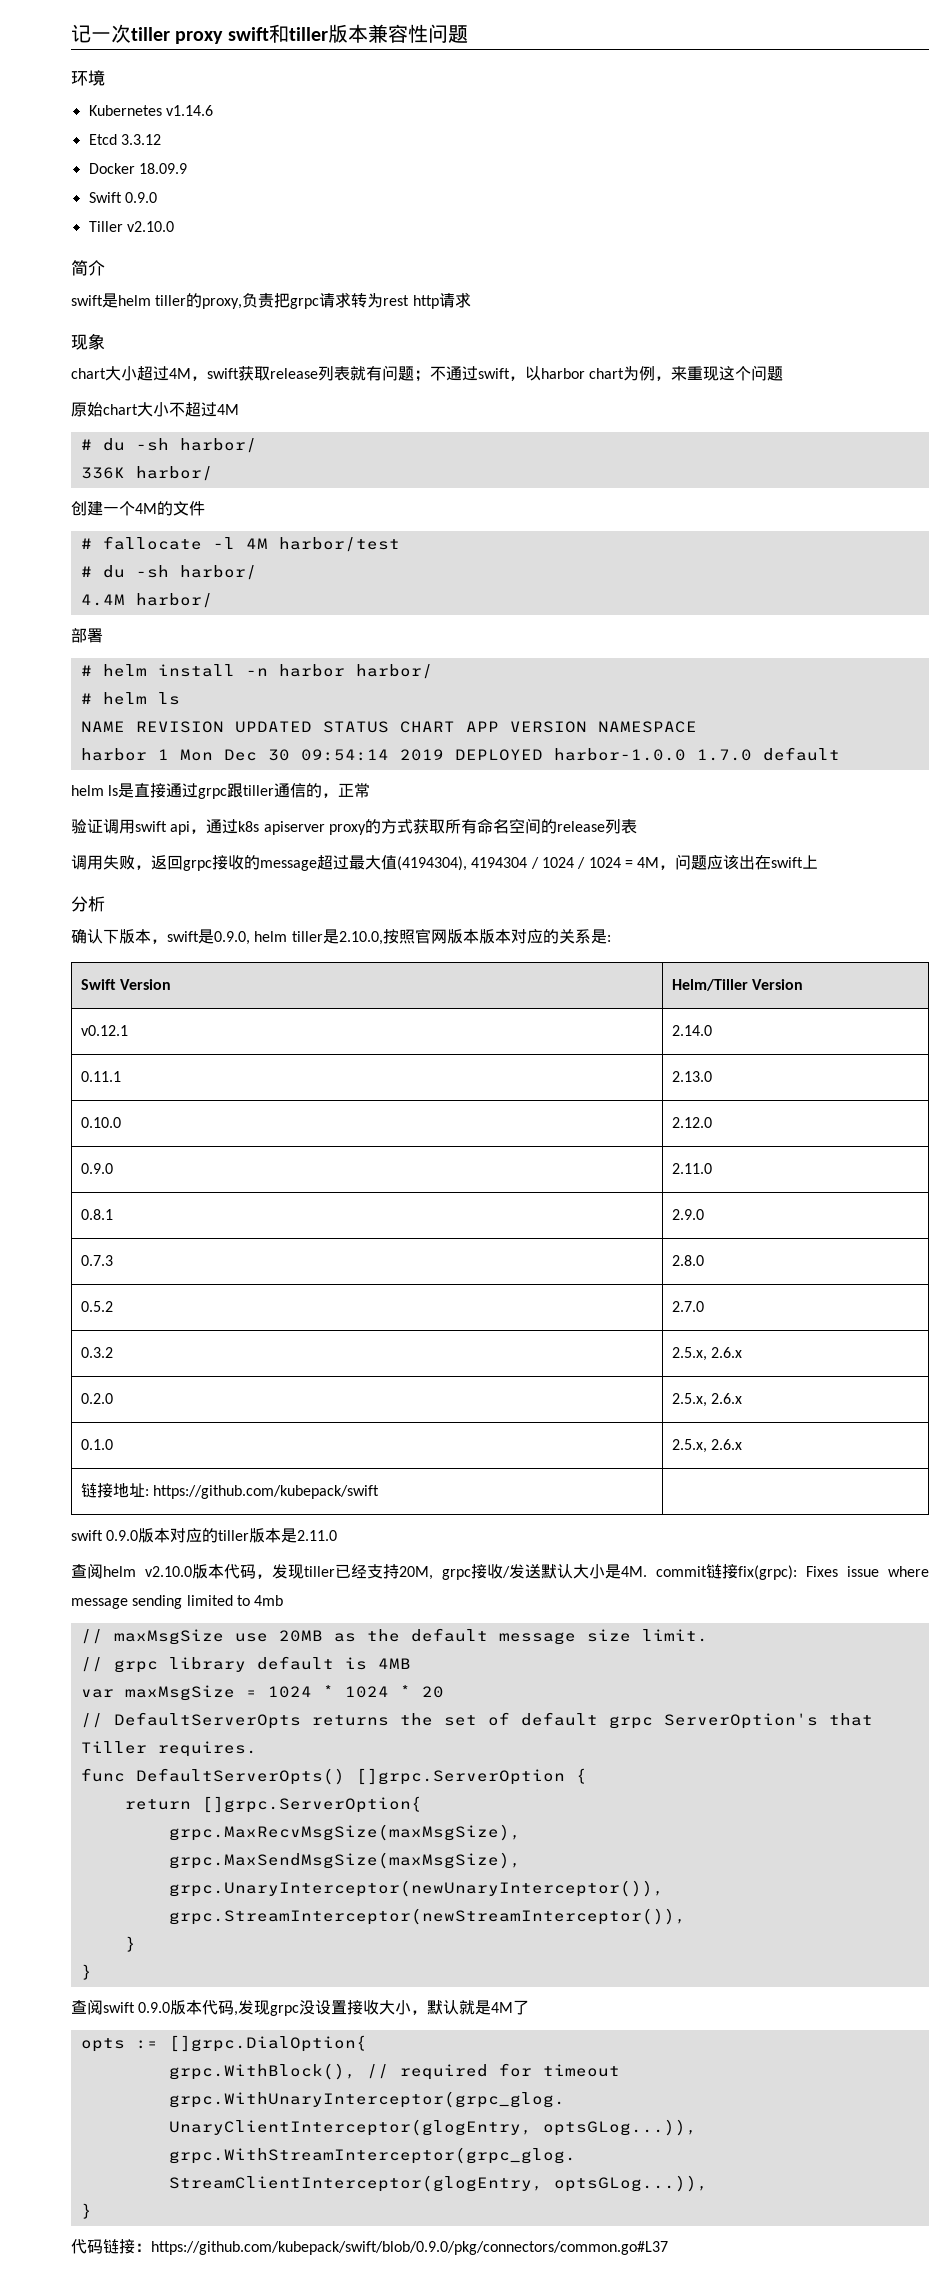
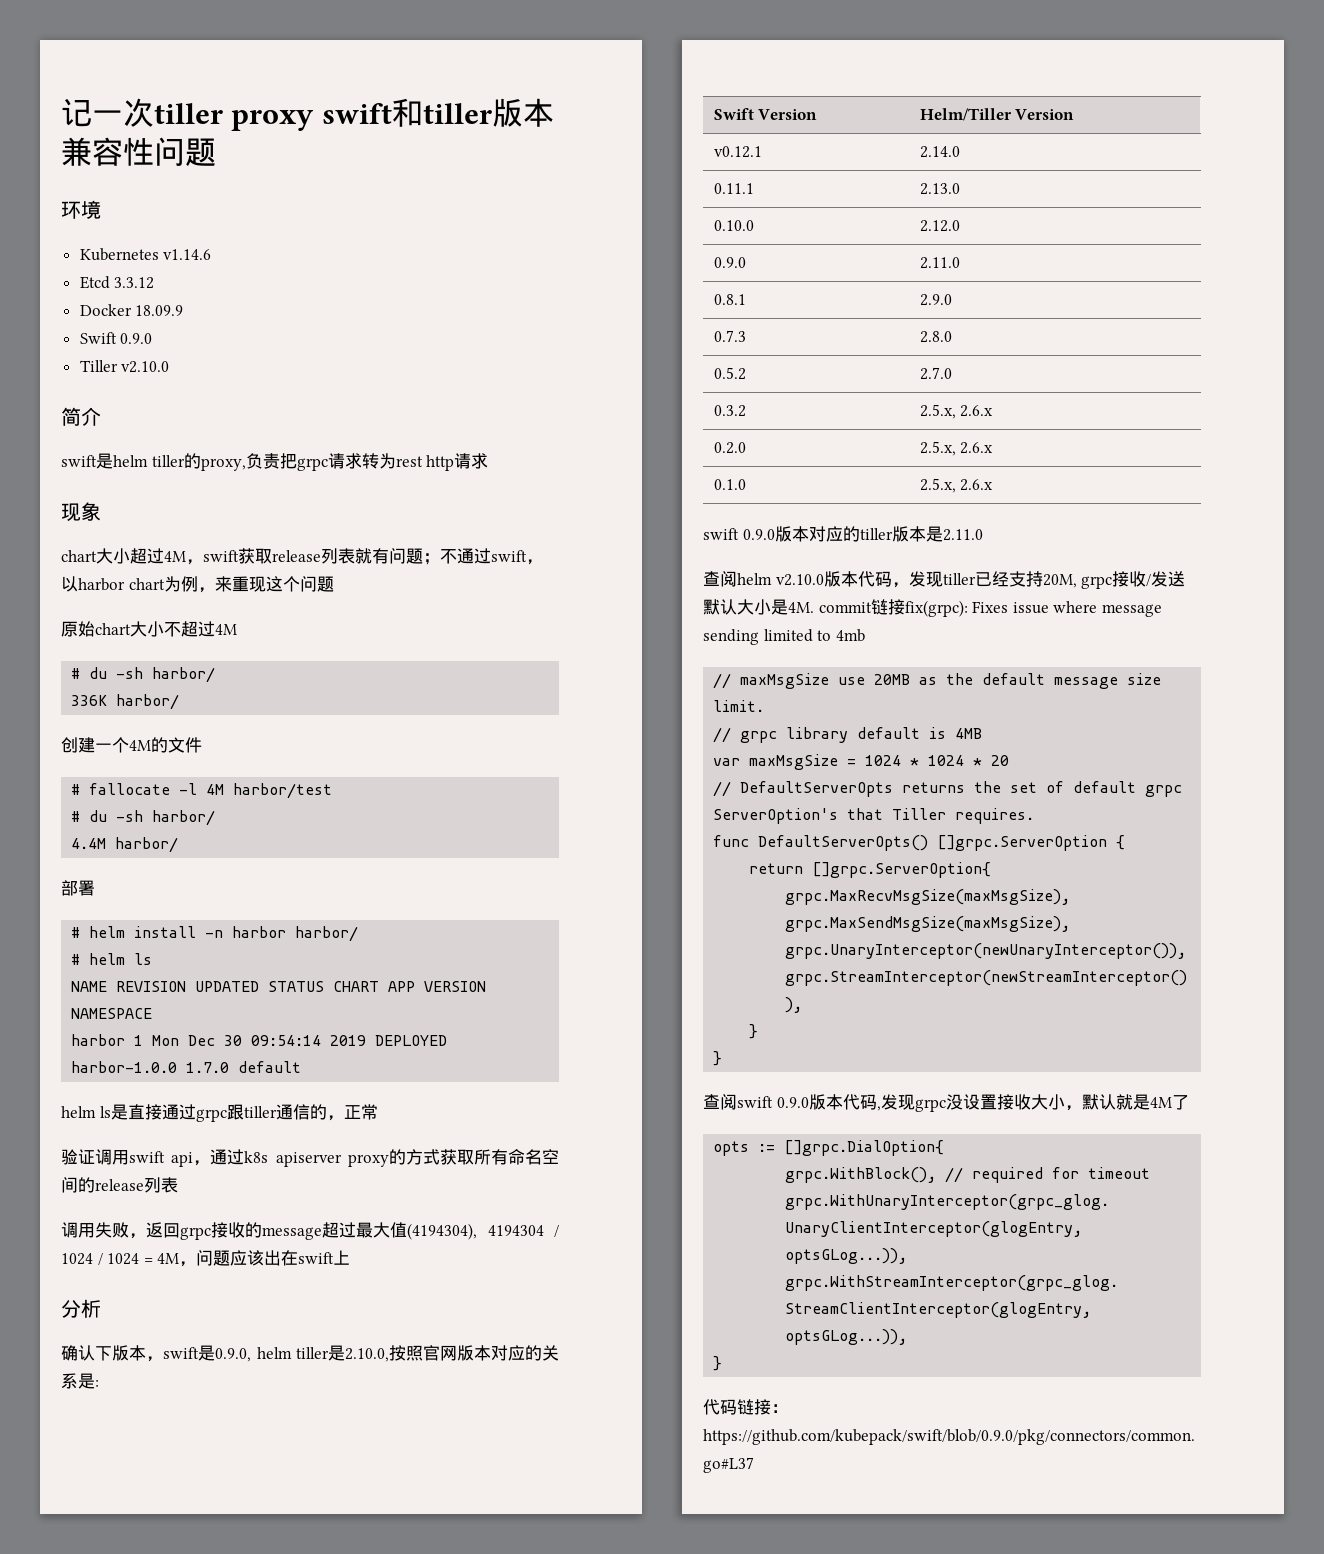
- 确认下版本，swift是0.9.0, helm tiller是2.10.0,按照官网版本版本对应的关系是:
+ 确认下版本，swift是0.9.0, helm tiller是2.10.0,按照官网版本对应的关系是:
- 链接地址: https://github.com/kubepack/swift |

